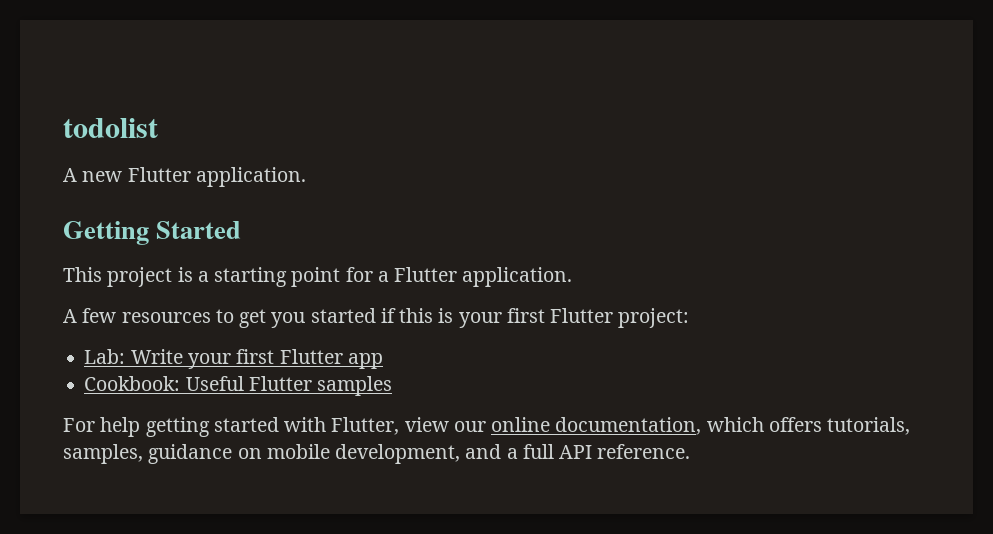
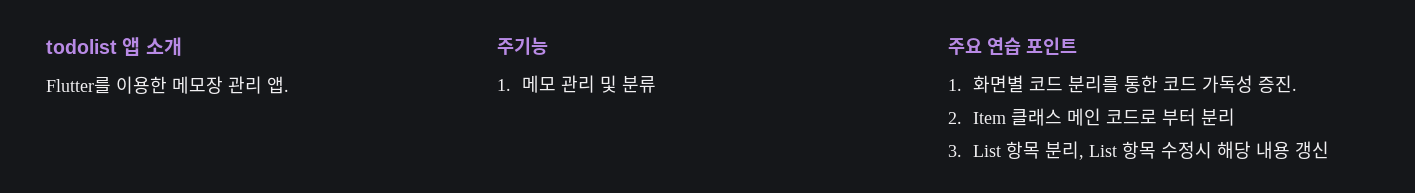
- todolist
- A new Flutter application.
- Getting Started
- This project is a starting point for a Flutter application.
- A few resources to get you started if this is your first Flutter project:
- Lab: Write your first Flutter app
- Cookbook: Useful Flutter samples
- For help getting started with Flutter, view our online documentation, which offers tutorials, samples, guidance on mobile development, and a full API reference.
+ todolist 앱 소개
+ Flutter를 이용한 메모장 관리 앱.
+ 주기능
+ 1. 메모 관리 및 분류
+ 주요 연습 포인트
+ 1. 화면별 코드 분리를 통한 코드 가독성 증진.
+ 2. Item 클래스 메인 코드로 부터 분리
+ 3. List 항목 분리, List 항목 수정시 해당 내용 갱신

